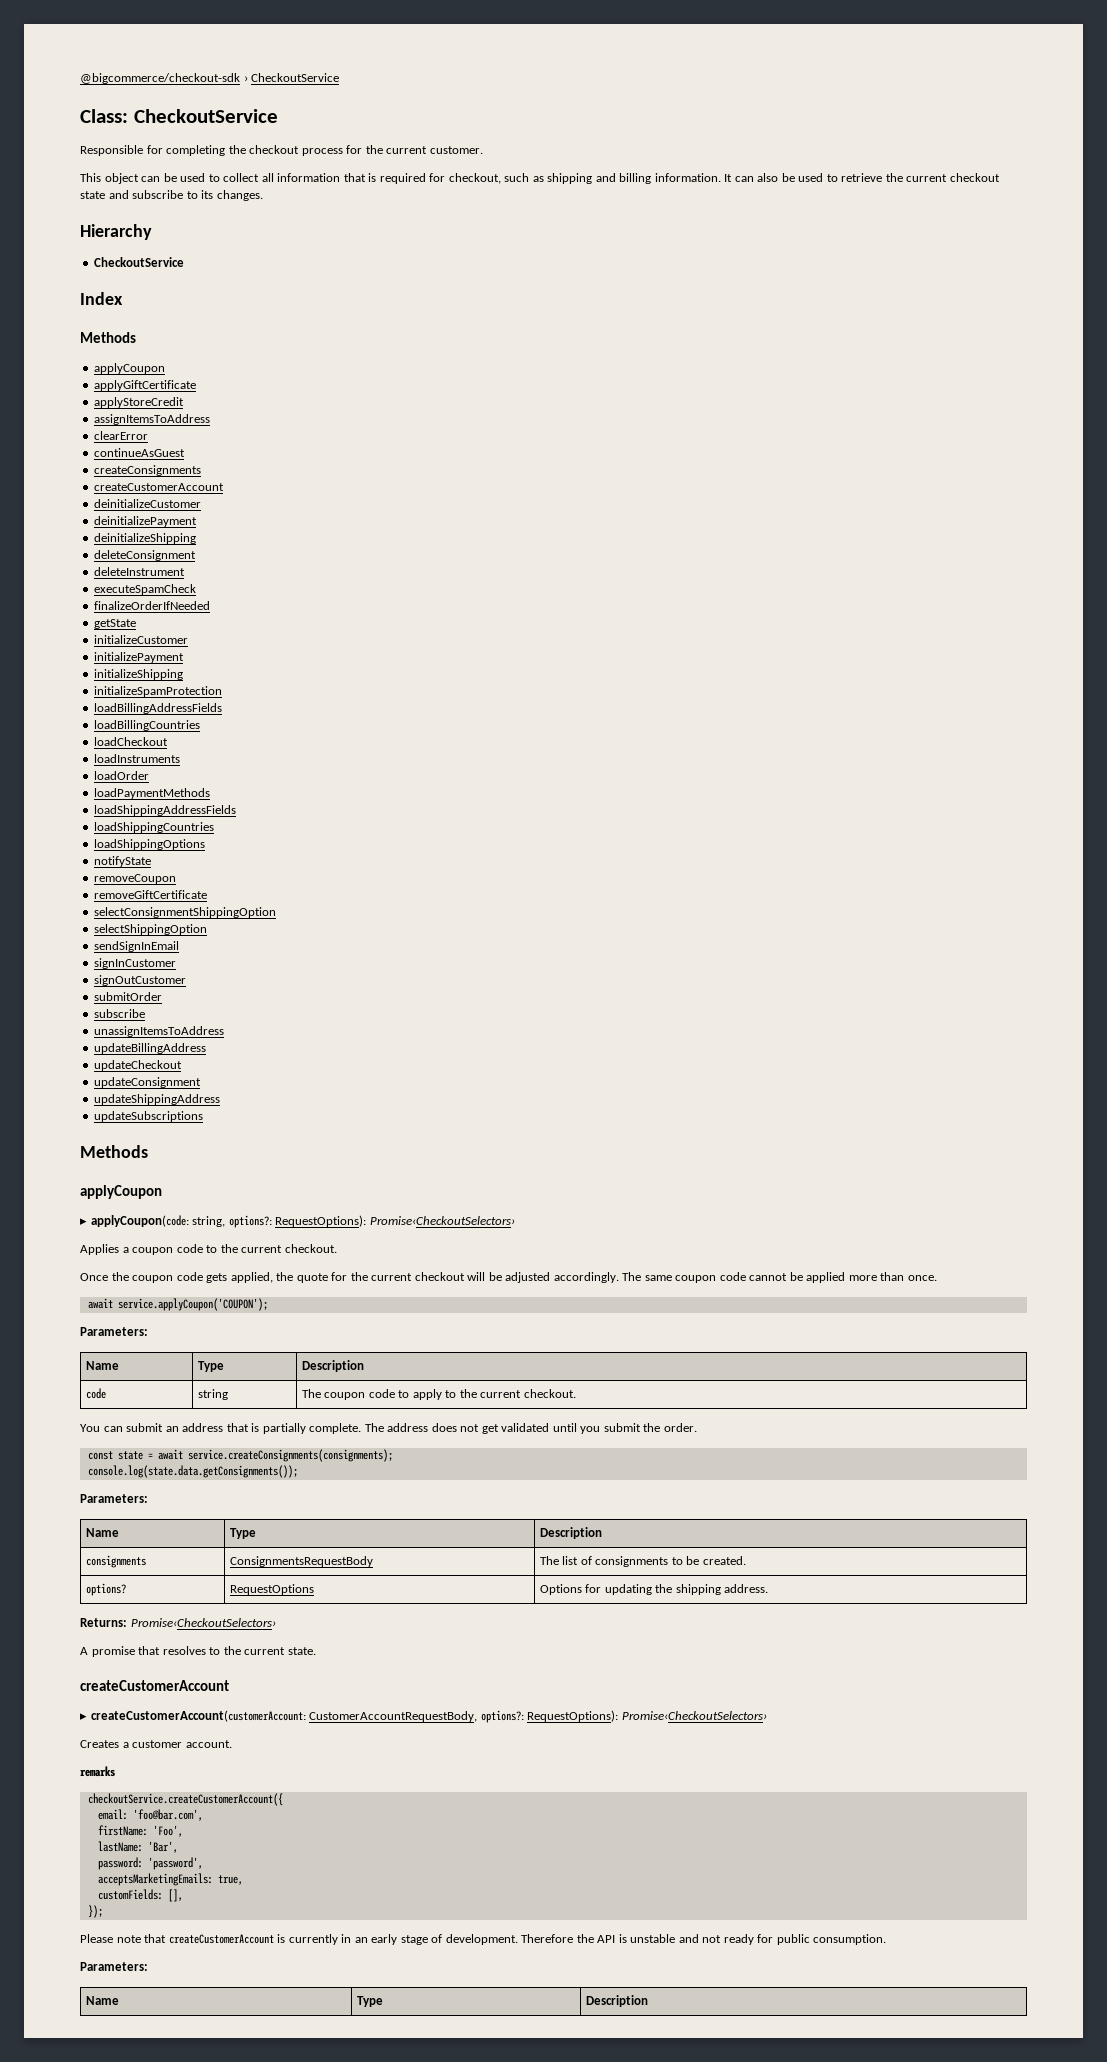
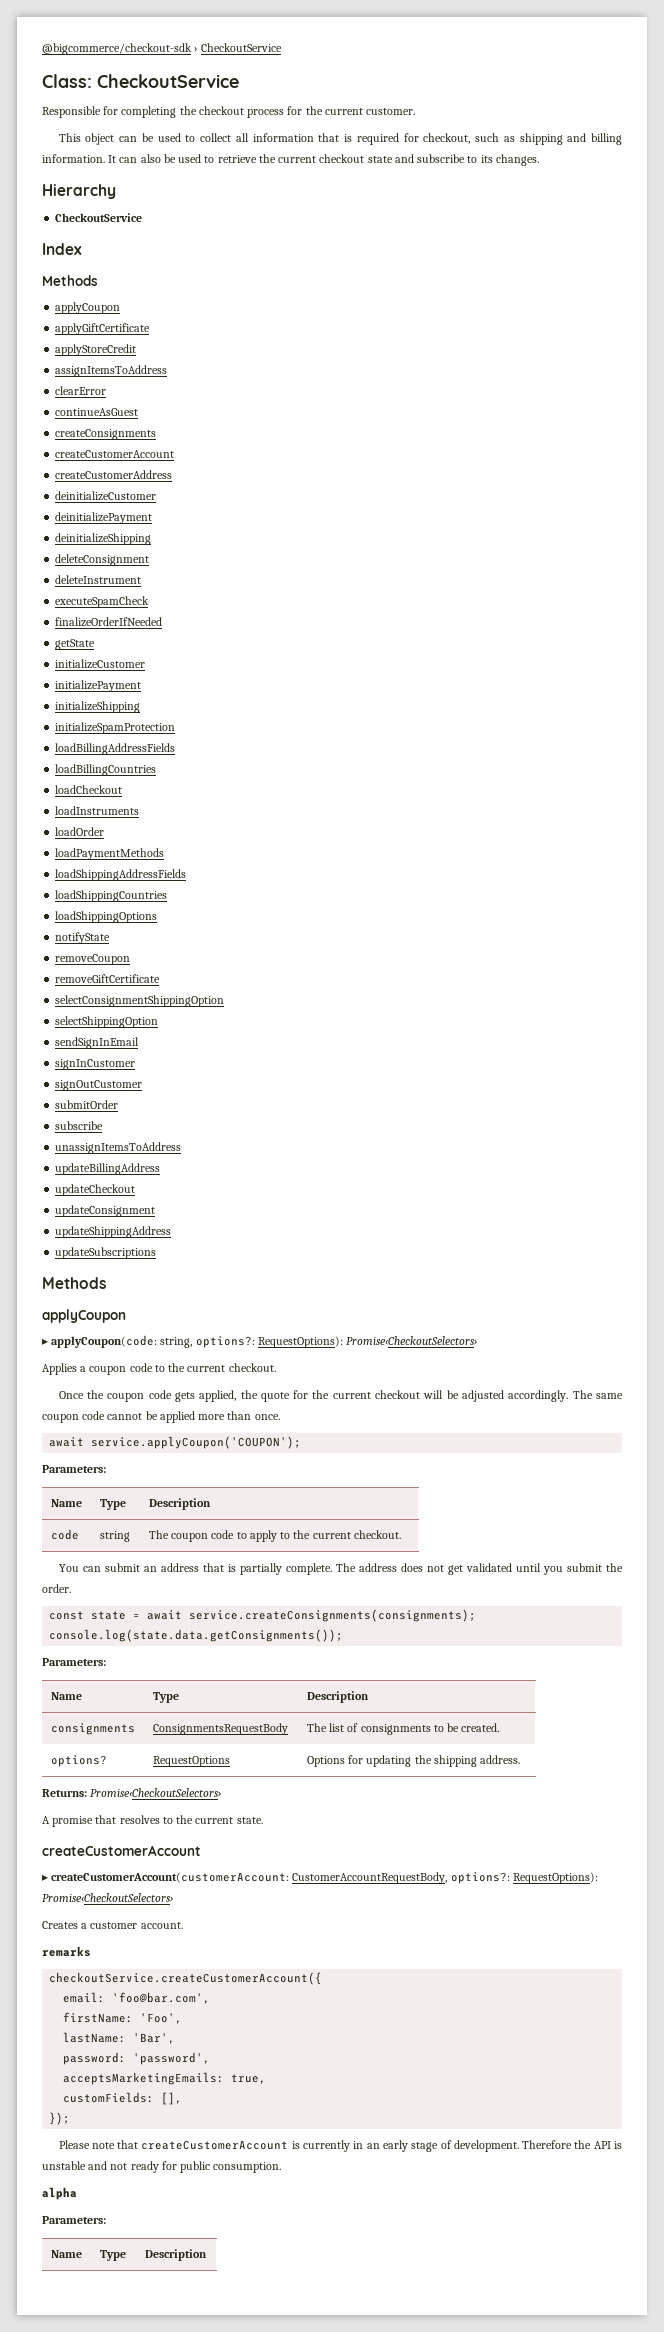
+ createCustomerAddress
+ alpha

